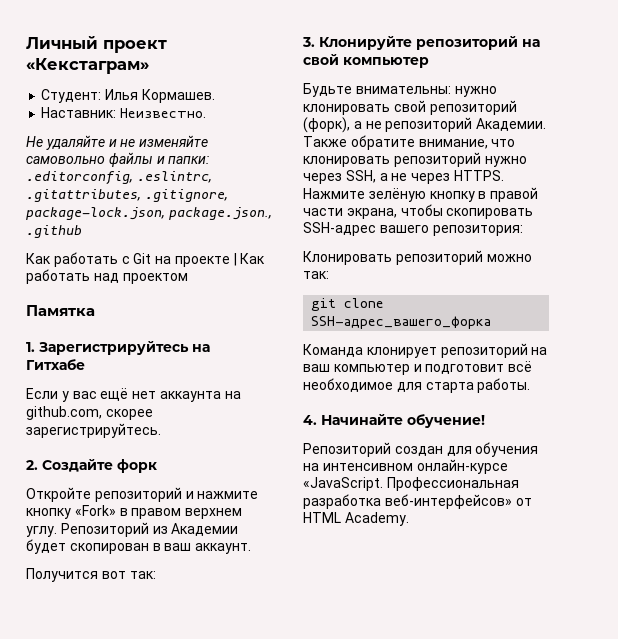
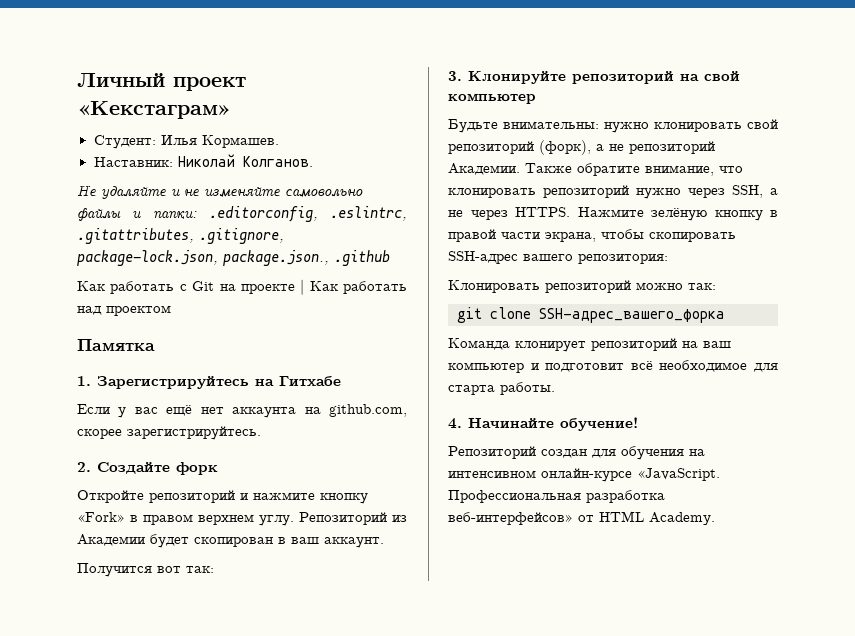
- Наставник: Неизвестно.
+ Наставник: Николай Колганов.

